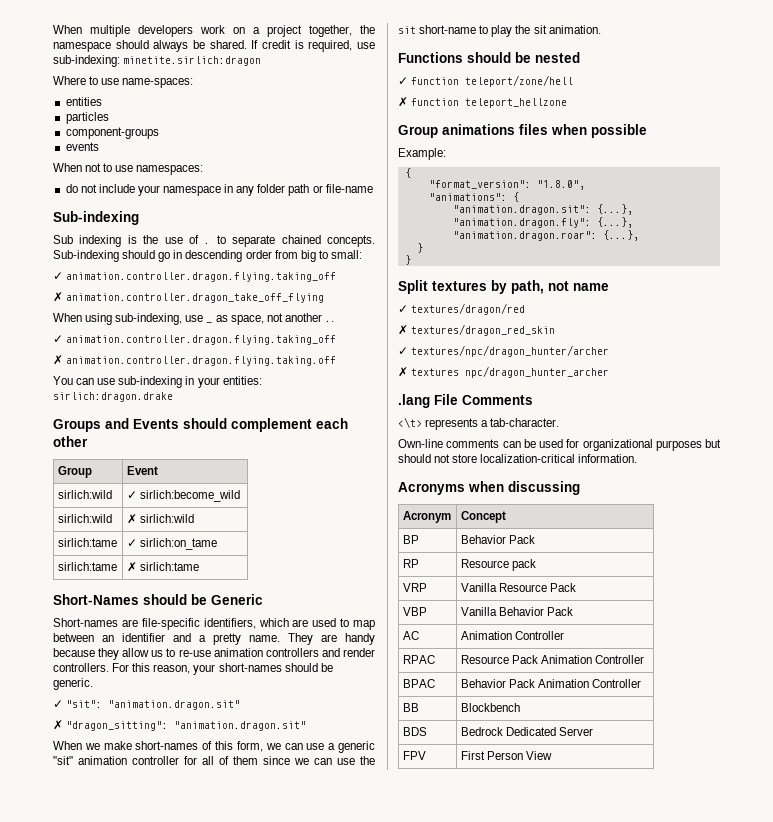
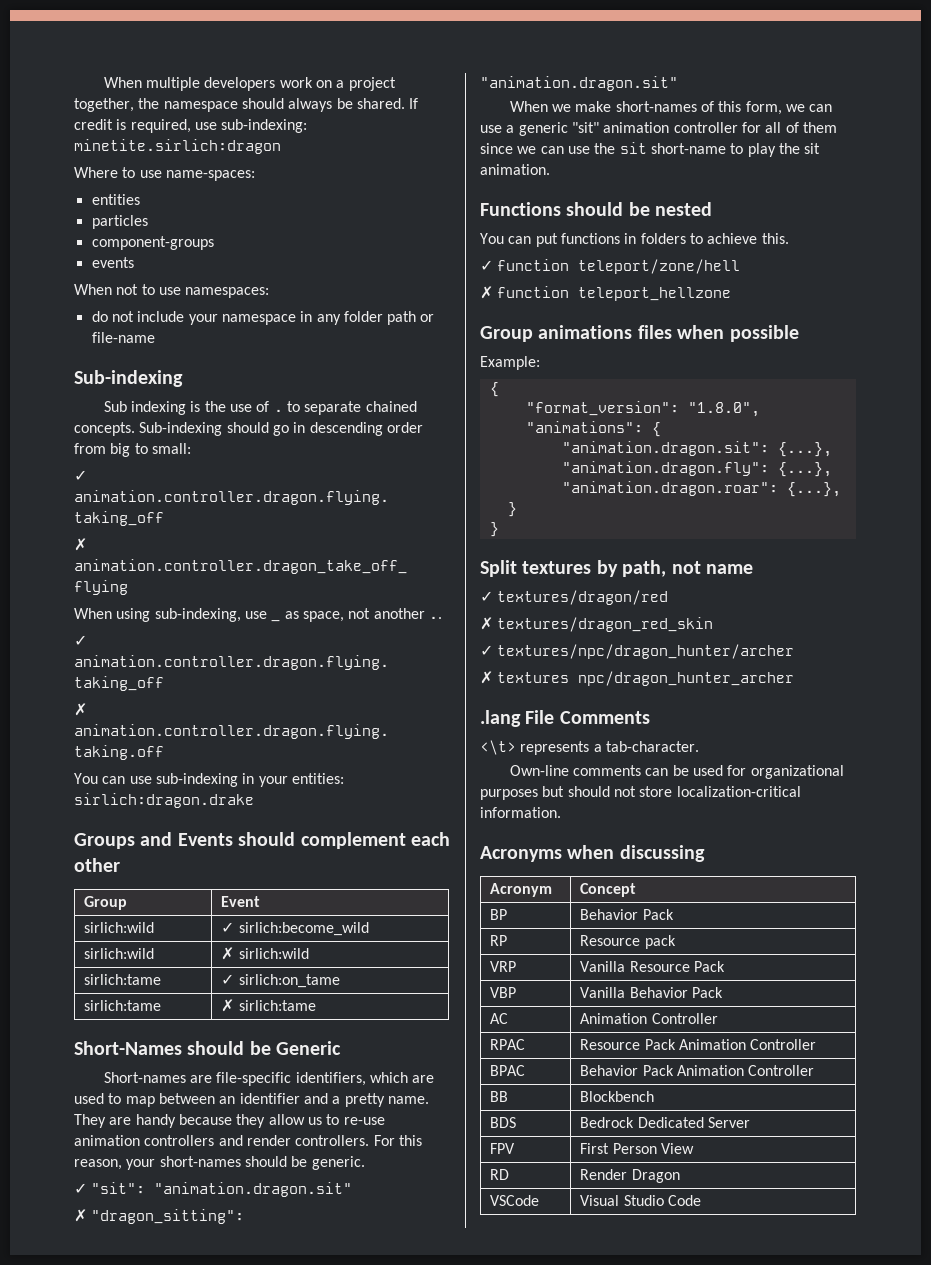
+ You can put functions in folders to achieve this.
+ RD | Render Dragon
+ VSCode | Visual Studio Code

